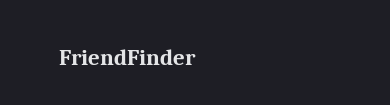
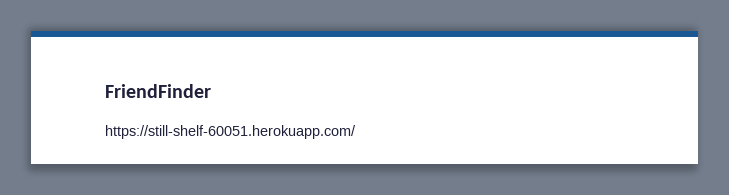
+ https://still-shelf-60051.herokuapp.com/

